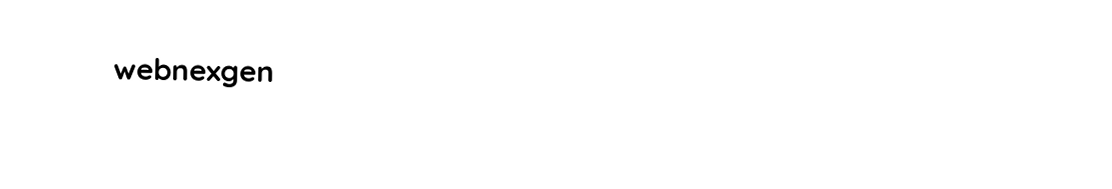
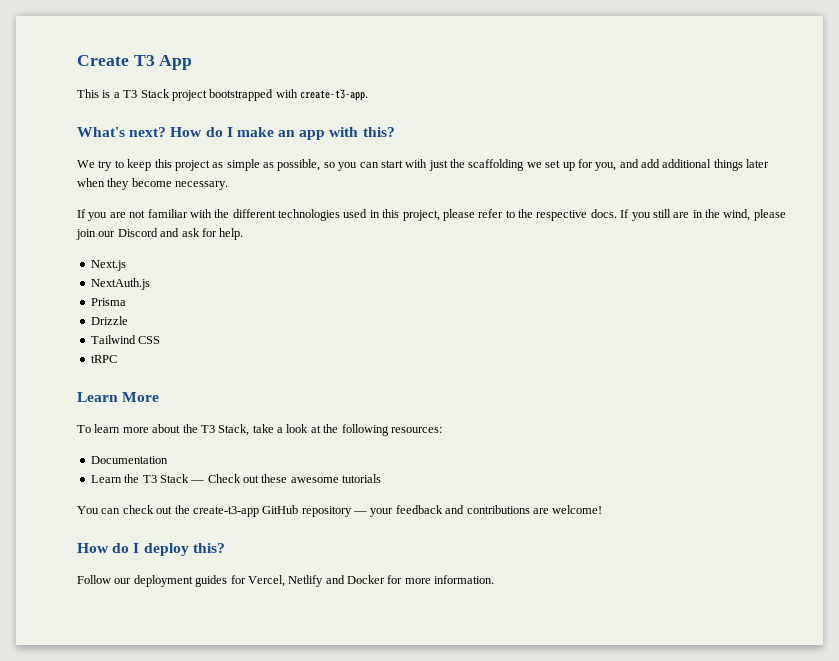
- webnexgen
+ Create T3 App
+ This is a T3 Stack project bootstrapped with create-t3-app.
+ What's next? How do I make an app with this?
+ We try to keep this project as simple as possible, so you can start with just the scaffolding we set up for you, and add additional things later when they become necessary.
+ If you are not familiar with the different technologies used in this project, please refer to the respective docs. If you still are in the wind, please join our Discord and ask for help.
+ Next.js
+ NextAuth.js
+ Prisma
+ Drizzle
+ Tailwind CSS
+ tRPC
+ Learn More
+ To learn more about the T3 Stack, take a look at the following resources:
+ Documentation
+ Learn the T3 Stack — Check out these awesome tutorials
+ You can check out the create-t3-app GitHub repository — your feedback and contributions are welcome!
+ How do I deploy this?
+ Follow our deployment guides for Vercel, Netlify and Docker for more information.

